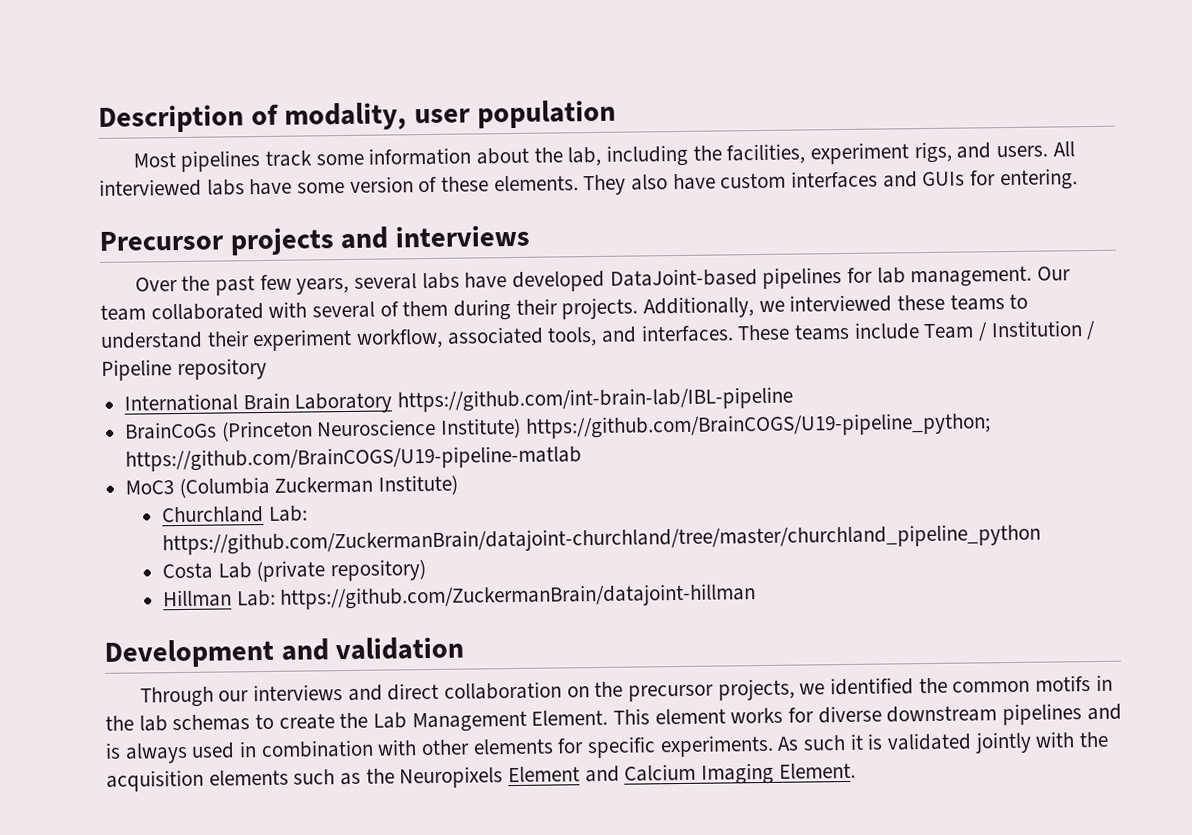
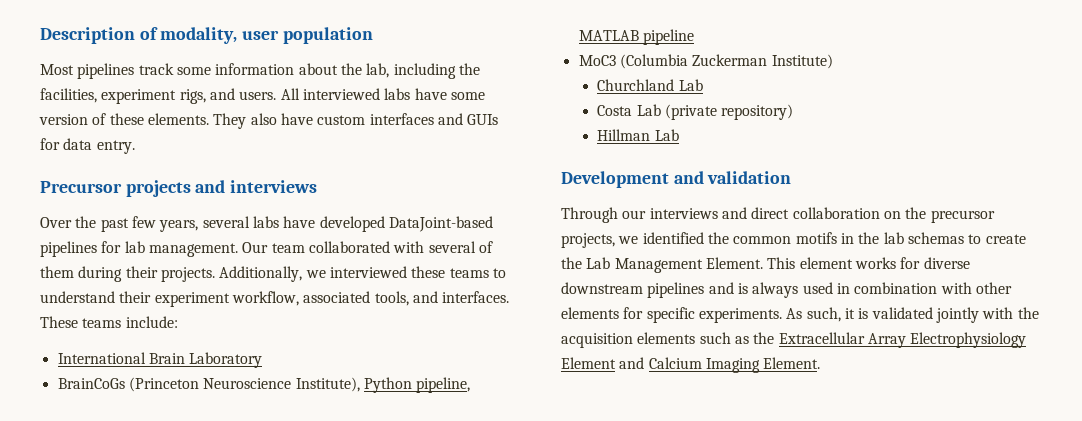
- They also have custom interfaces and GUIs for entering.
+ They also have custom interfaces and GUIs for data entry.
- These teams include Team / Institution / Pipeline repository
+ These teams include:
- International Brain Laboratory https://github.com/int-brain-lab/IBL-pipeline
+ International Brain Laboratory
- BrainCoGs (Princeton Neuroscience Institute) https://github.com/BrainCOGS/U19-pipeline_python; https://github.com/BrainCOGS/U19-pipeline-matlab
+ BrainCoGs (Princeton Neuroscience Institute), Python pipeline, MATLAB pipeline
- Churchland Lab: https://github.com/ZuckermanBrain/datajoint-churchland/tree/master/churchland_pipeline_python
+ Churchland Lab
- Hillman Lab: https://github.com/ZuckermanBrain/datajoint-hillman
+ Hillman Lab
- As such it is validated jointly with the acquisition elements such as the Neuropixels Element and Calcium Imaging Element.
+ As such, it is validated jointly with the acquisition elements such as the Extracellular Array Electrophysiology Element and Calcium Imaging Element.

